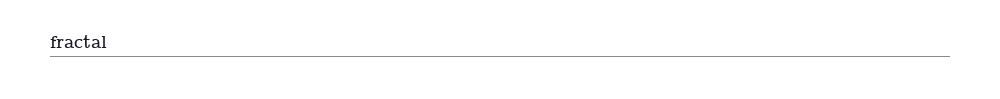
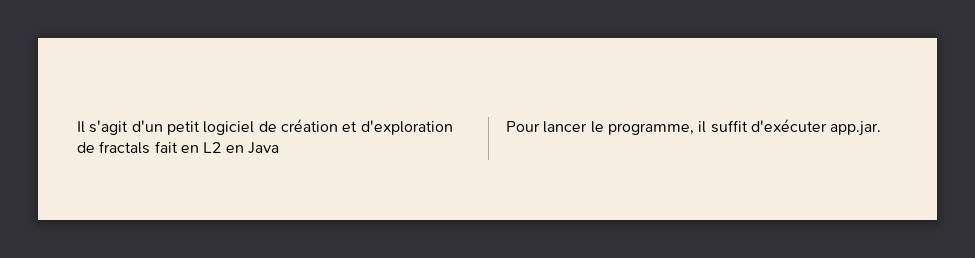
- fractal
+ Il s'agit d'un petit logiciel de création et d'exploration de fractals fait en L2 en Java
+ Pour lancer le programme, il suffit d'exécuter app.jar.

